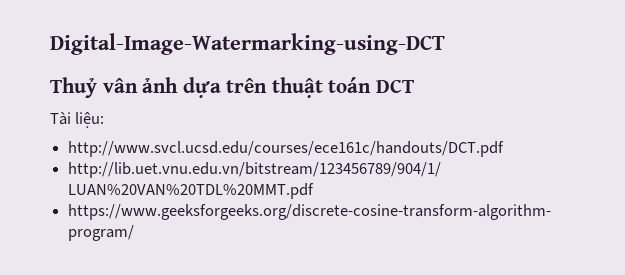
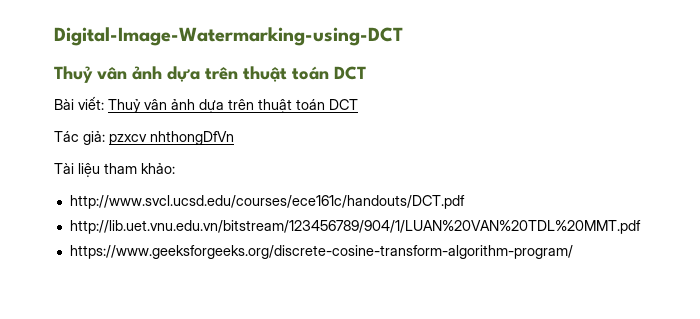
- Tài liệu:
+ Bài viết: Thuỷ vân ảnh dựa trên thuật toán DCT
+ Tác giả: pzxcv nhthongDfVn
+ Tài liệu tham khảo:

